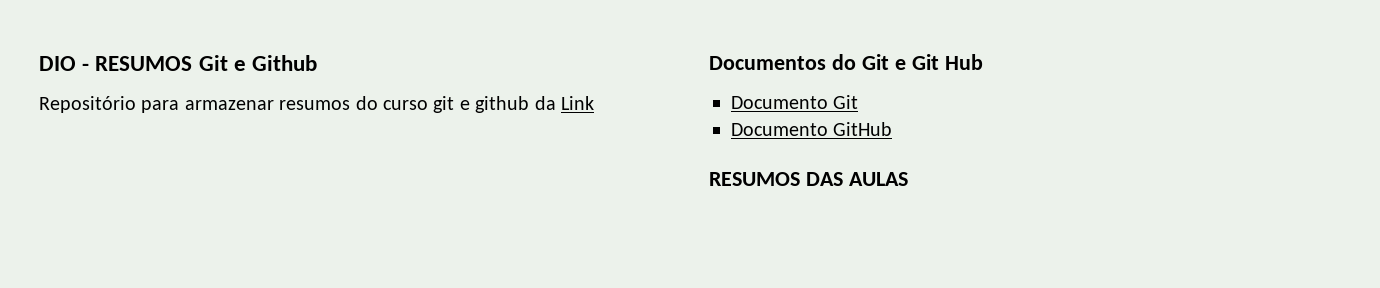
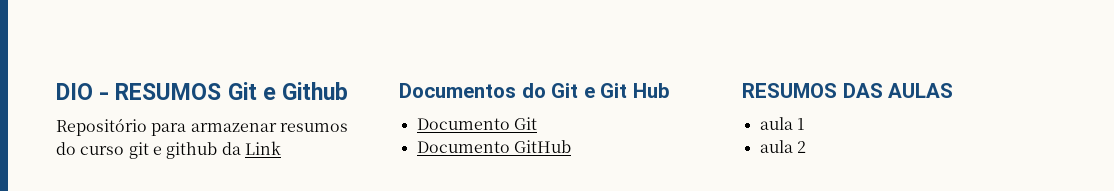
+ aula 1
+ aula 2

